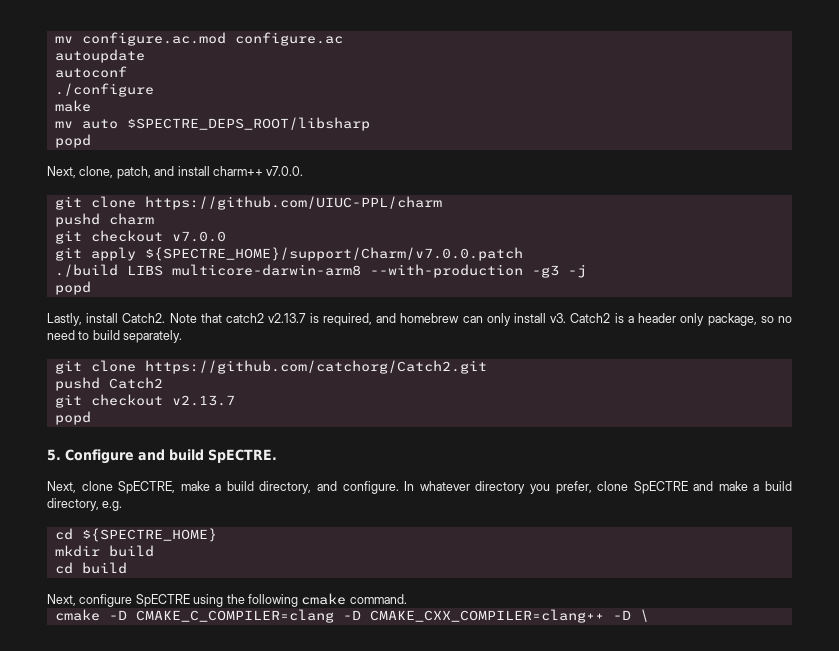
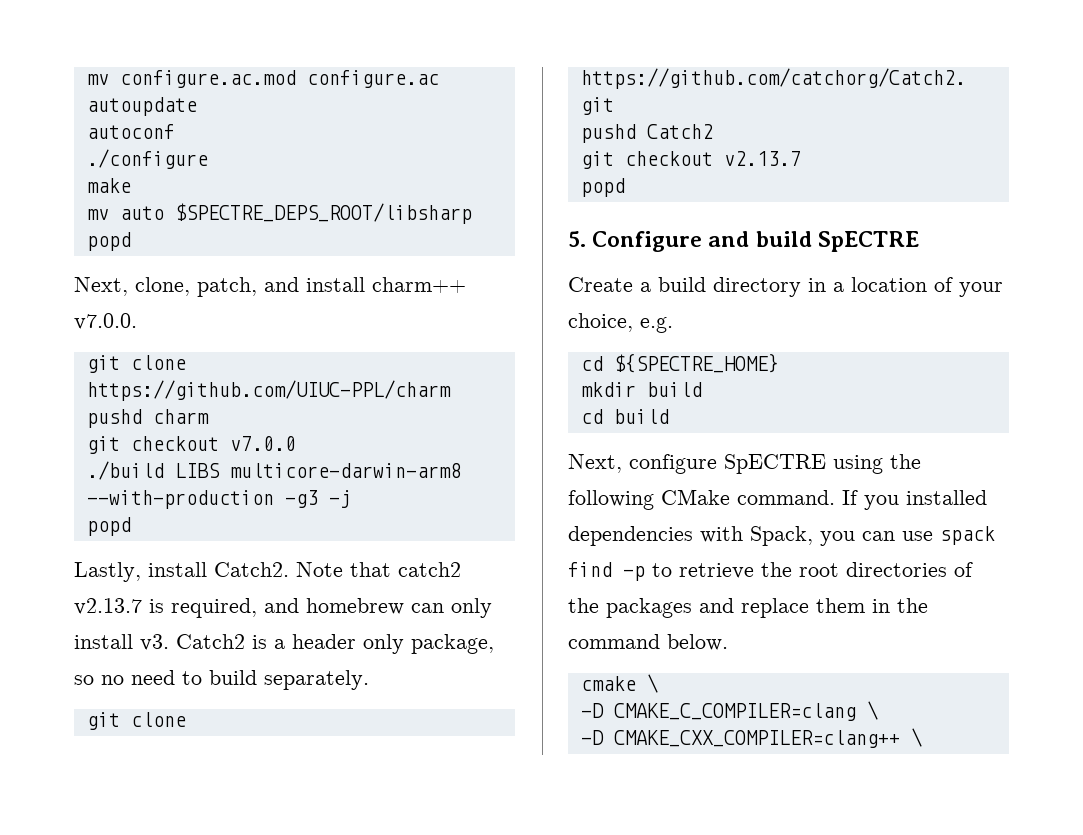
- git apply ${SPECTRE_HOME}/support/Charm/v7.0.0.patch
- 5. Configure and build SpECTRE.
- Next, clone SpECTRE, make a build directory, and configure. In whatever directory you prefer, clone SpECTRE and make a build directory, e.g.
+ 5. Configure and build SpECTRE
+ Create a build directory in a location of your choice, e.g.
- Next, configure SpECTRE using the following cmake command.
- cmake -D CMAKE_C_COMPILER=clang -D CMAKE_CXX_COMPILER=clang++ -D \
+ Next, configure SpECTRE using the following CMake command. If you installed dependencies with Spack, you can use spack find -p to retrieve the root directories of the packages and replace them in the command below.
+ cmake \
+ -D CMAKE_C_COMPILER=clang \
+ -D CMAKE_CXX_COMPILER=clang++ \

